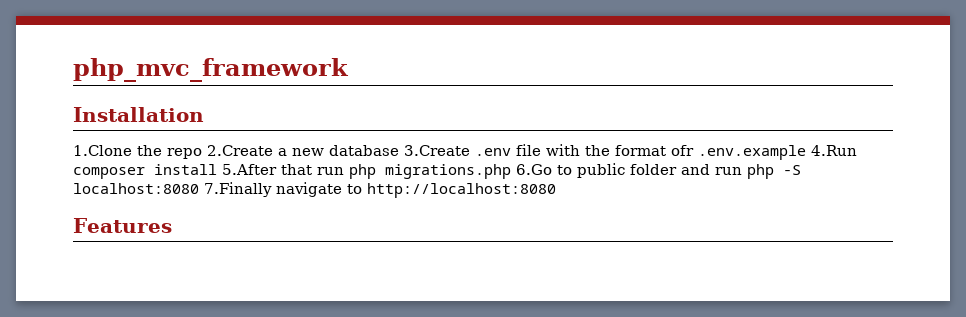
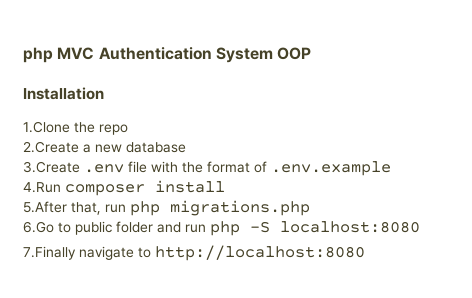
- php_mvc_framework
+ php MVC Authentication System OOP
- 1.Clone the repo 2.Create a new database 3.Create .env file with the format ofr .env.example 4.Run composer install 5.After that run php migrations.php 6.Go to public folder and run php -S localhost:8080 7.Finally navigate to http://localhost:8080
+ 1.Clone the repo
+ 2.Create a new database
+ 3.Create .env file with the format of .env.example
+ 4.Run composer install
+ 5.After that, run php migrations.php
+ 6.Go to public folder and run php -S localhost:8080
+ 7.Finally navigate to http://localhost:8080
- Features

